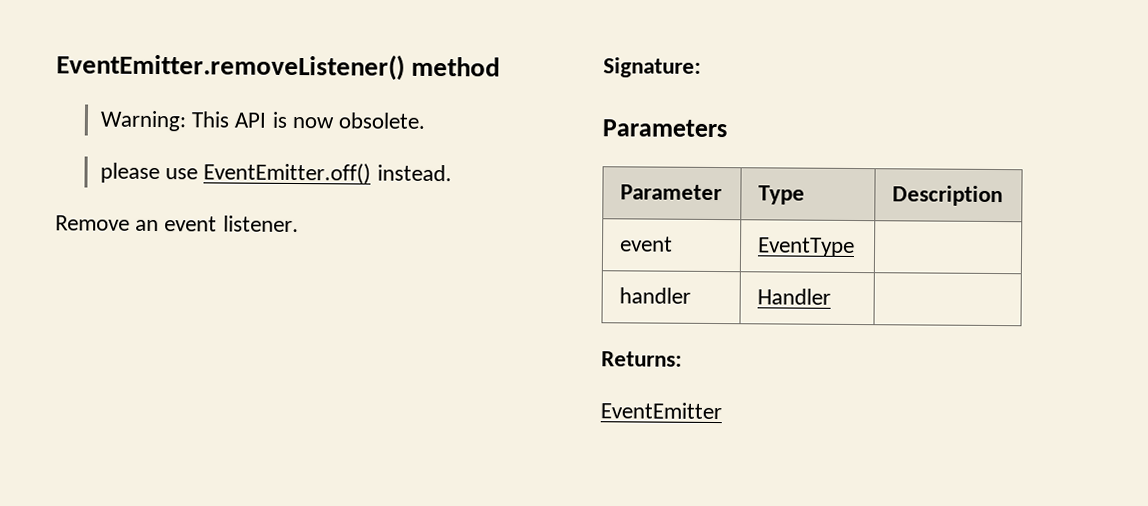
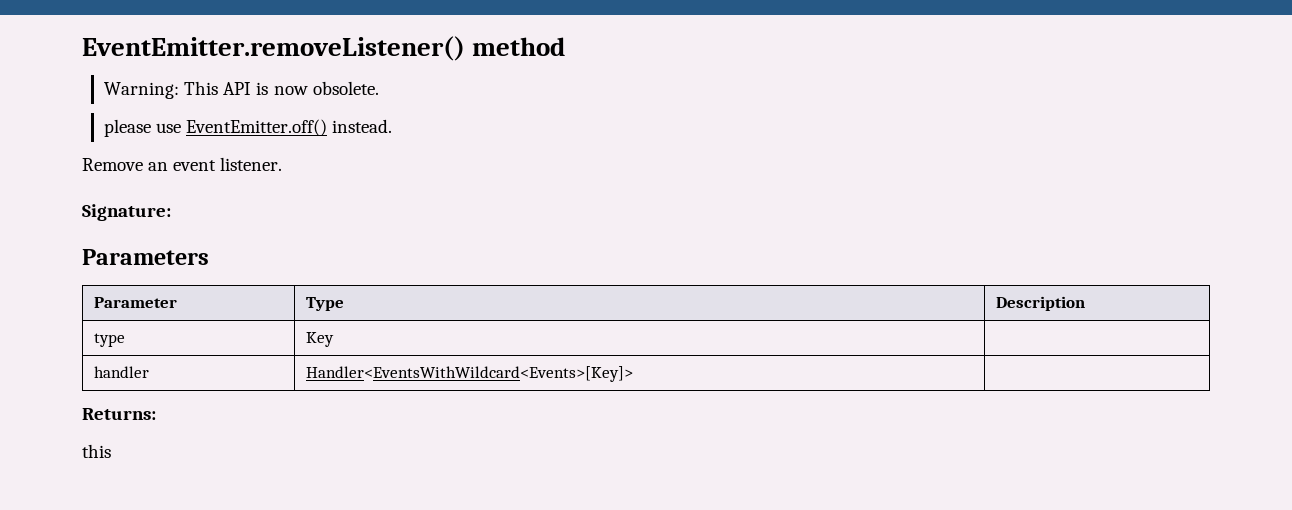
- event | EventType |
+ type | Key |
- handler | Handler |
+ handler | Handler<EventsWithWildcard<Events>[Key]> |
- EventEmitter
+ this

